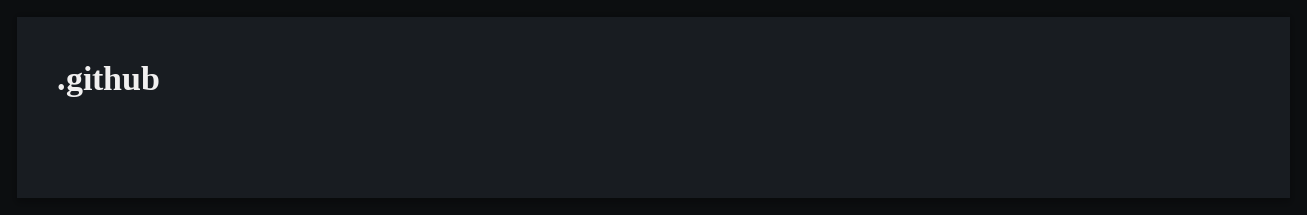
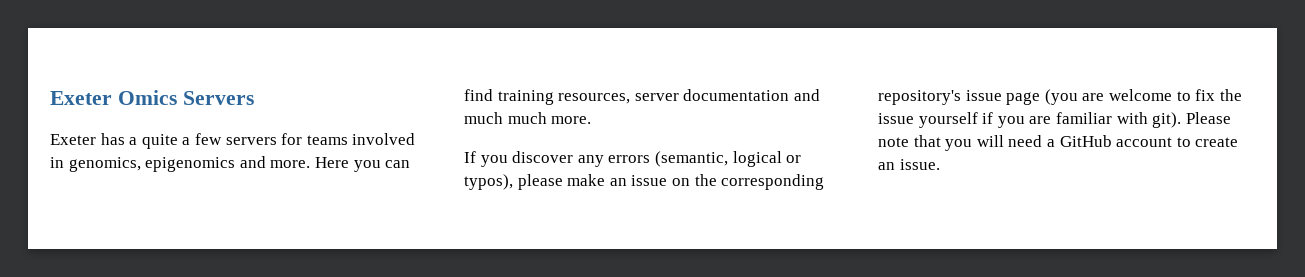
- .github
+ Exeter Omics Servers
+ Exeter has a quite a few servers for teams involved in genomics, epigenomics and more. Here you can find training resources, server documentation and much much more.
+ If you discover any errors (semantic, logical or typos), please make an issue on the corresponding repository's issue page (you are welcome to fix the issue yourself if you are familiar with git). Please note that you will need a GitHub account to create an issue.

